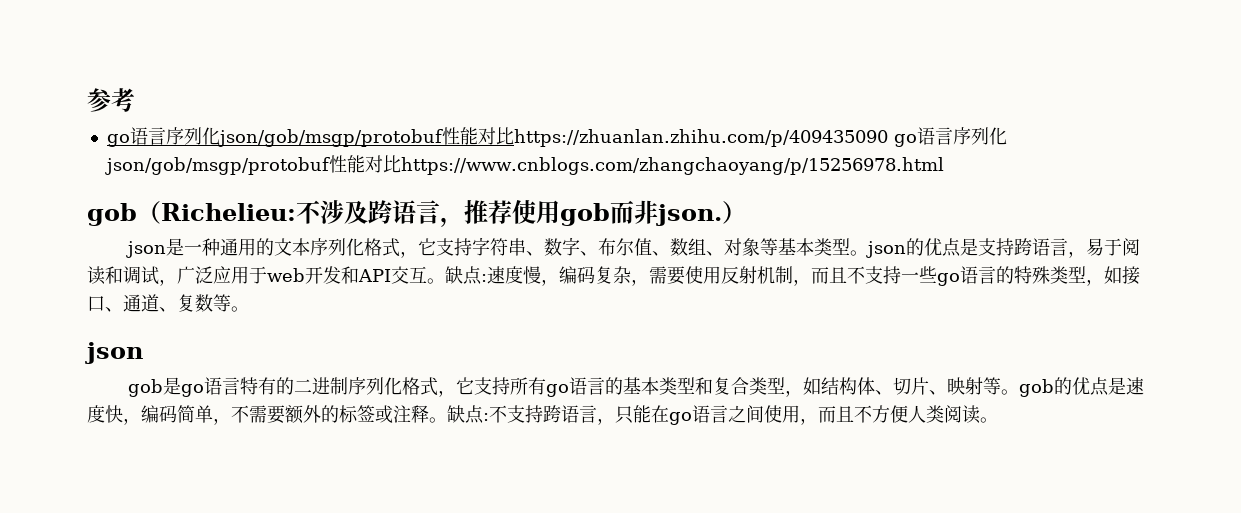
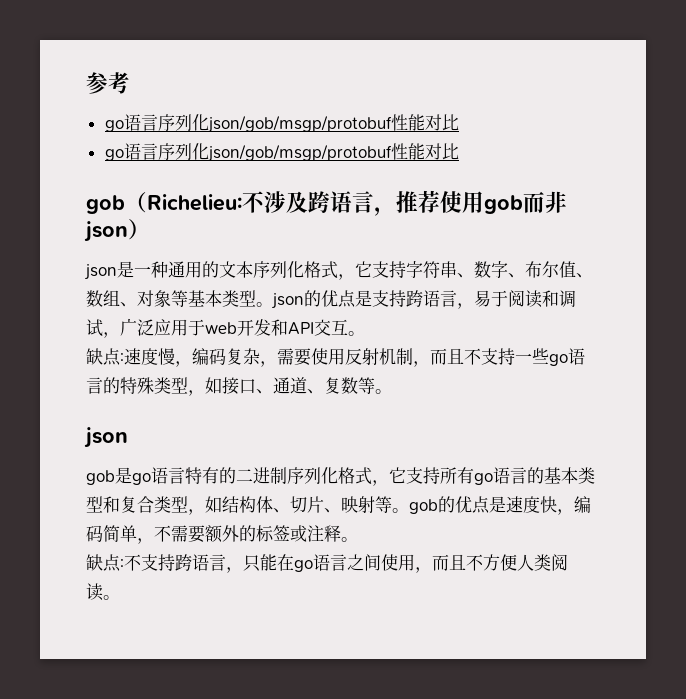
  参考
- go语言序列化json/gob/msgp/protobuf性能对比https://zhuanlan.zhihu.com/p/409435090 go语言序列化json/gob/msgp/protobuf性能对比https://www.cnblogs.com/zhangchaoyang/p/15256978.html
+ go语言序列化json/gob/msgp/protobuf性能对比
+ go语言序列化json/gob/msgp/protobuf性能对比
- gob（Richelieu:不涉及跨语言，推荐使用gob而非json.）
+ gob（Richelieu:不涉及跨语言，推荐使用gob而非json）
- json是一种通用的文本序列化格式，它支持字符串、数字、布尔值、数组、对象等基本类型。json的优点是支持跨语言，易于阅读和调试，广泛应用于web开发和API交互。缺点:
+ json是一种通用的文本序列化格式，它支持字符串、数字、布尔值、数组、对象等基本类型。json的优点是支持跨语言，易于阅读和调试，广泛应用于web开发和API交互。
+ 缺点:
- gob是go语言特有的二进制序列化格式，它支持所有go语言的基本类型和复合类型，如结构体、切片、映射等。gob的优点是速度快，编码简单，不需要额外的标签或注释。缺点:不支持跨语言，只能在go语言之间使用，而且不方便人类阅读。
+ gob是go语言特有的二进制序列化格式，它支持所有go语言的基本类型和复合类型，如结构体、切片、映射等。gob的优点是速度快，编码简单，不需要额外的标签或注释。
+ 缺点:不支持跨语言，只能在go语言之间使用，而且不方便人类阅读。

